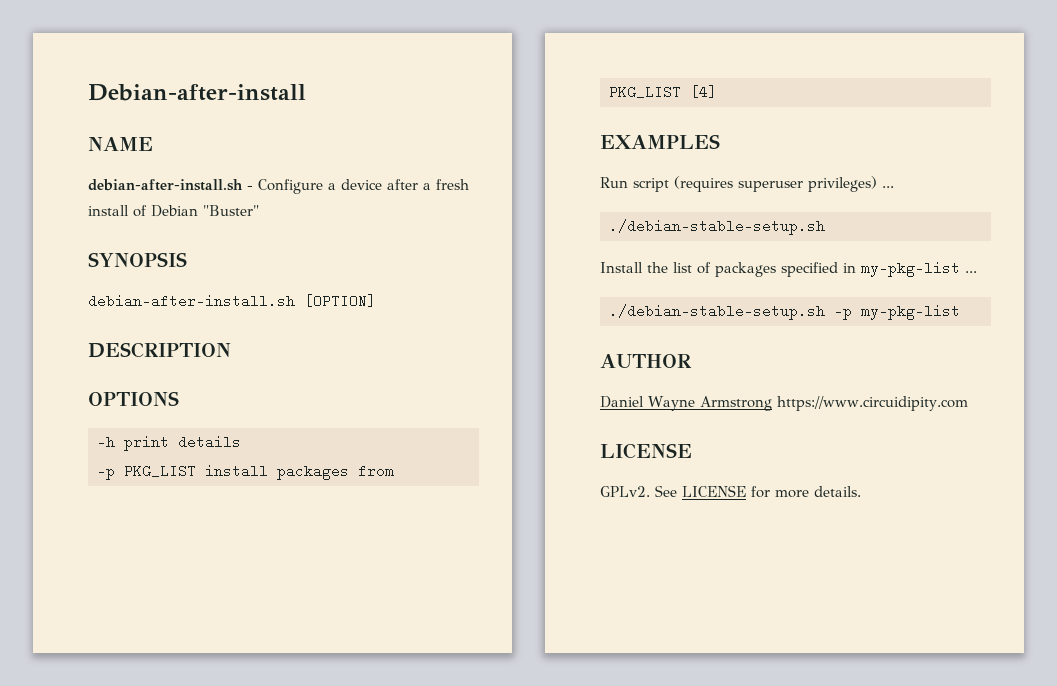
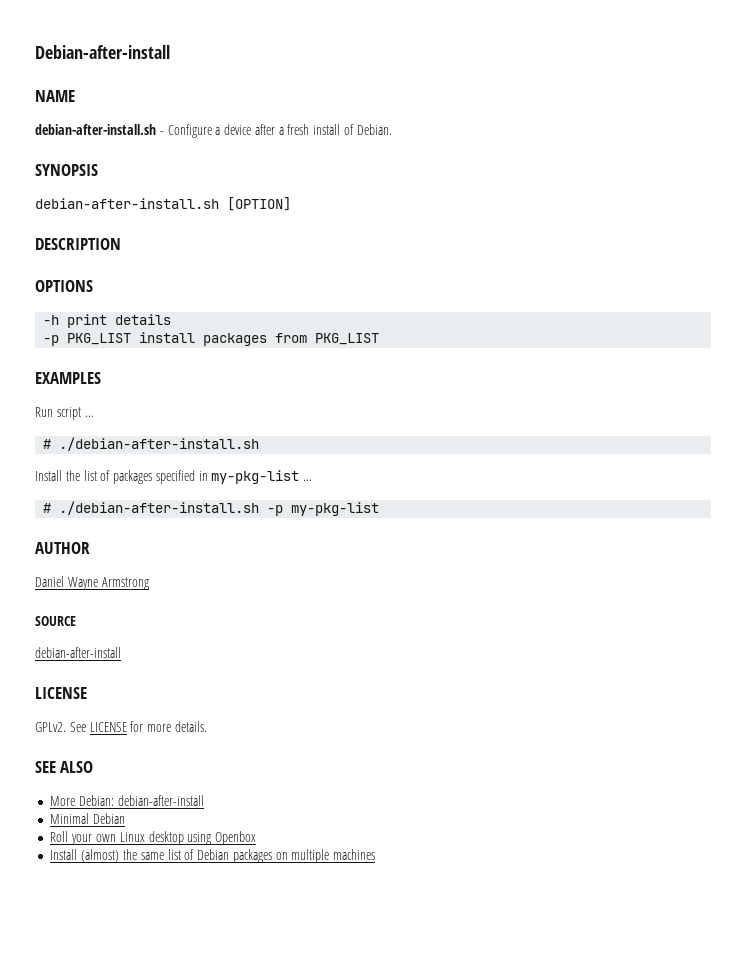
- debian-after-install.sh - Configure a device after a fresh install of Debian "Buster"
+ debian-after-install.sh - Configure a device after a fresh install of Debian.
- -p PKG_LIST install packages from PKG_LIST [4]
+ -p PKG_LIST install packages from PKG_LIST
- Run script (requires superuser privileges) ...
- ./debian-stable-setup.sh
+ Run script ...
+ # ./debian-after-install.sh
- ./debian-stable-setup.sh -p my-pkg-list
+ # ./debian-after-install.sh -p my-pkg-list
- Daniel Wayne Armstrong https://www.circuidipity.com
+ Daniel Wayne Armstrong
+ SOURCE
+ debian-after-install
+ SEE ALSO
+ More Debian: debian-after-install
+ Minimal Debian
+ Roll your own Linux desktop using Openbox
+ Install (almost) the same list of Debian packages on multiple machines

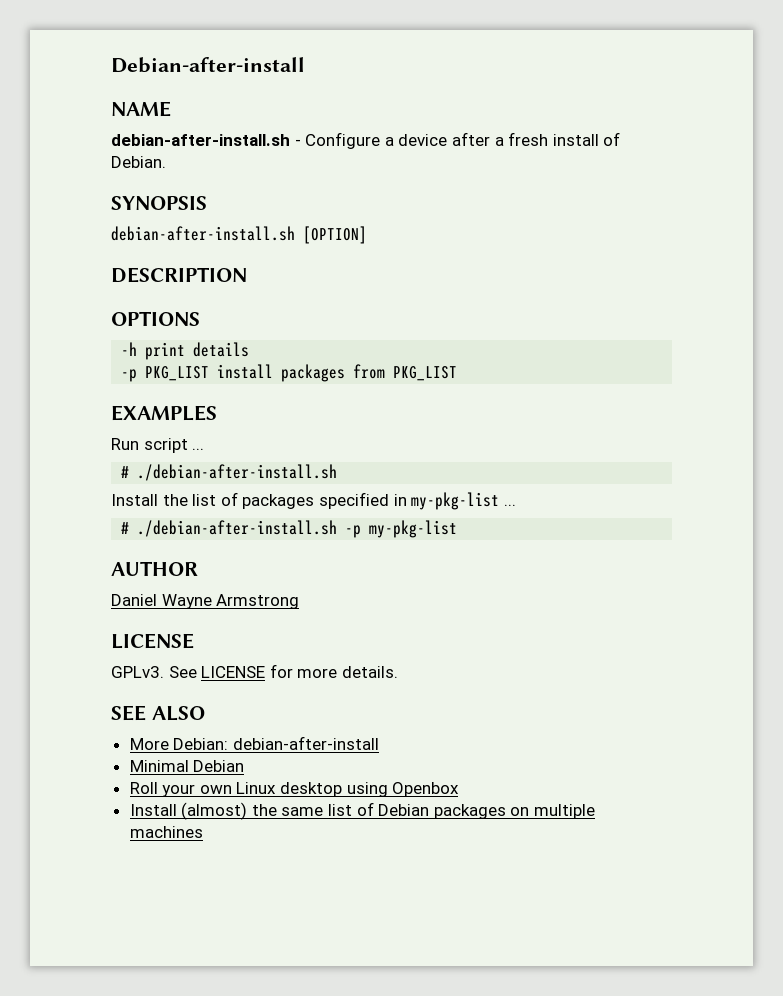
- SOURCE
- debian-after-install
- GPLv2.
+ GPLv3.

